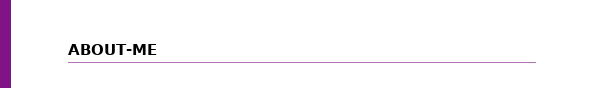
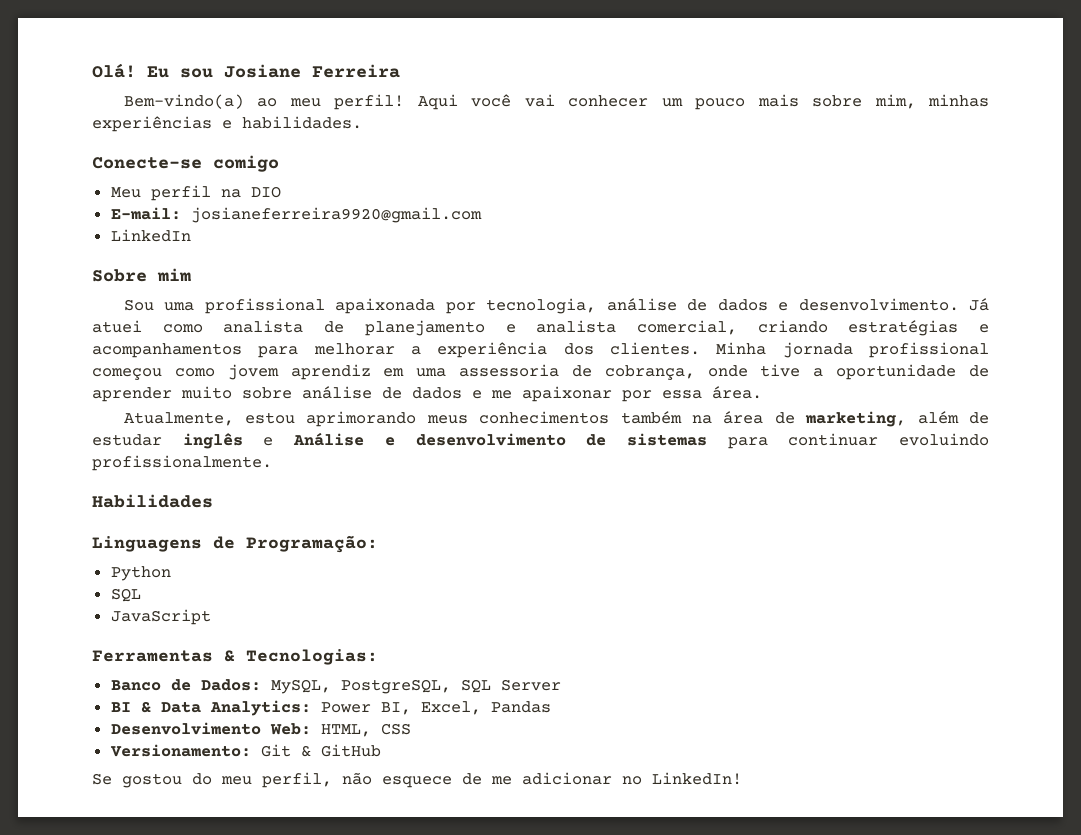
- ABOUT-ME
+ Olá! Eu sou Josiane Ferreira
+ Bem-vindo(a) ao meu perfil! Aqui você vai conhecer um pouco mais sobre mim, minhas experiências e habilidades.
+ Conecte-se comigo
+ Meu perfil na DIO
+ E-mail: josianeferreira9920@gmail.com
+ LinkedIn
+ Sobre mim
+ Sou uma profissional apaixonada por tecnologia, análise de dados e desenvolvimento. Já atuei como analista de planejamento e analista comercial, criando estratégias e acompanhamentos para melhorar a experiência dos clientes. Minha jornada profissional começou como jovem aprendiz em uma assessoria de cobrança, onde tive a oportunidade de aprender muito sobre análise de dados e me apaixonar por essa área.
+ Atualmente, estou aprimorando meus conhecimentos também na área de marketing, além de estudar inglês e Análise e desenvolvimento de sistemas para continuar evoluindo profissionalmente.
+ Habilidades
+ Linguagens de Programação:
+ Python
+ SQL
+ JavaScript
+ Ferramentas & Tecnologias:
+ Banco de Dados: MySQL, PostgreSQL, SQL Server
+ BI & Data Analytics: Power BI, Excel, Pandas
+ Desenvolvimento Web: HTML, CSS
+ Versionamento: Git & GitHub
+ Se gostou do meu perfil, não esquece de me adicionar no LinkedIn!

